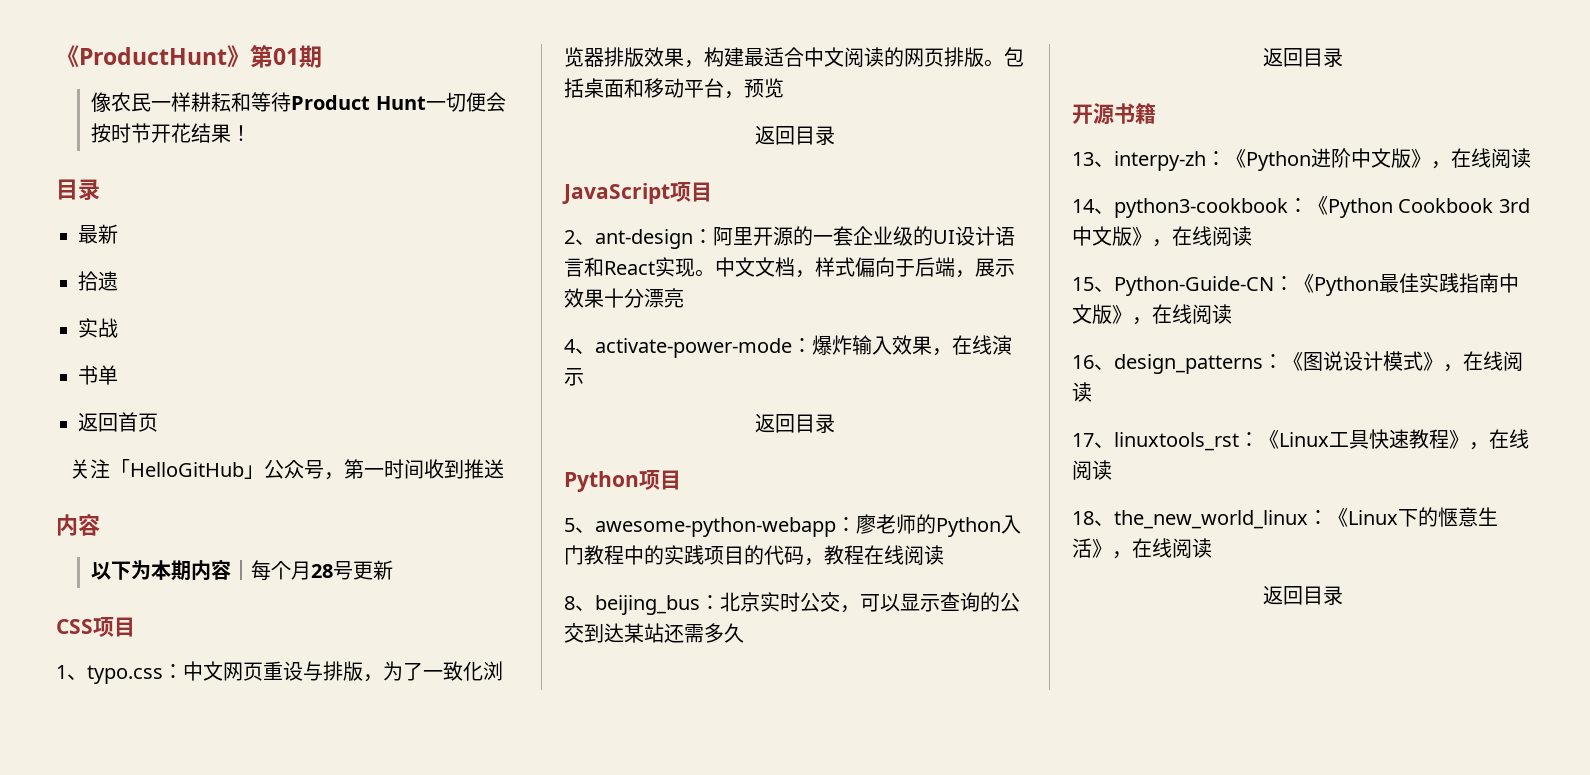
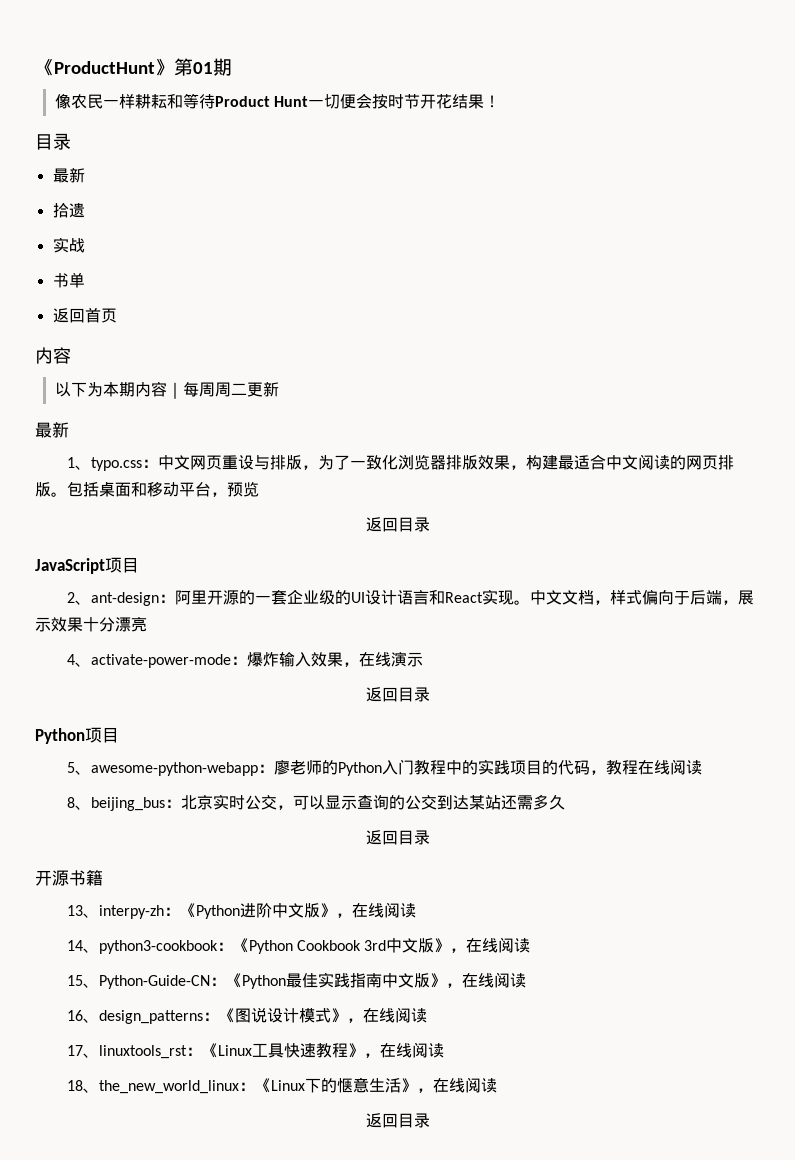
- 关注「HelloGitHub」公众号，第一时间收到推送
- 以下为本期内容｜每个月28号更新
- CSS项目
+ 以下为本期内容｜每周周二更新
+ 最新

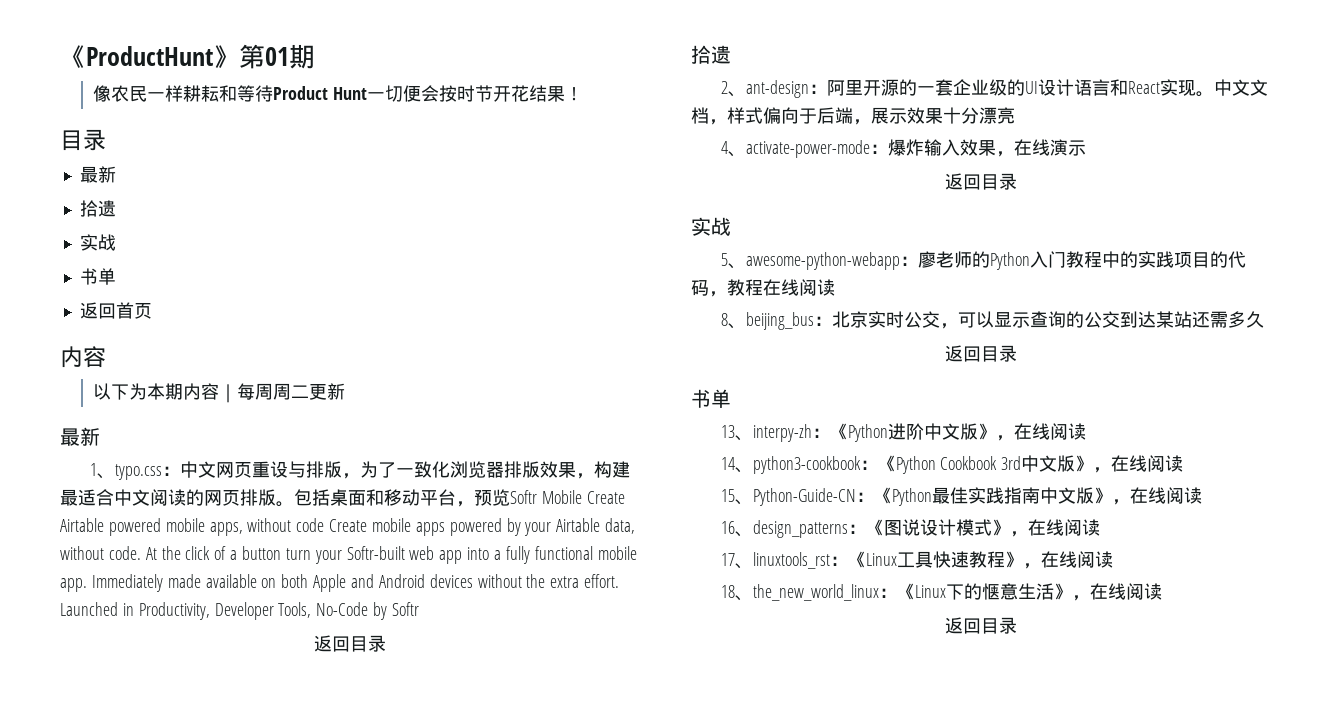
- 包括桌面和移动平台，预览
+ 包括桌面和移动平台，预览Softr Mobile Create Airtable powered mobile apps, without code Create mobile apps powered by your Airtable data, without code. At the click of a button turn your Softr-built web app into a fully functional mobile app. Immediately made available on both Apple and Android devices without the extra effort. Launched in Productivity, Developer Tools, No-Code by Softr
  返回目录
- JavaScript项目
+ 拾遗
  4、activate-power-mode：爆炸输入效果，在线演示
  返回目录
- Python项目
+ 实战
  8、beijing_bus：北京实时公交，可以显示查询的公交到达某站还需多久
  返回目录
- 开源书籍
+ 书单

